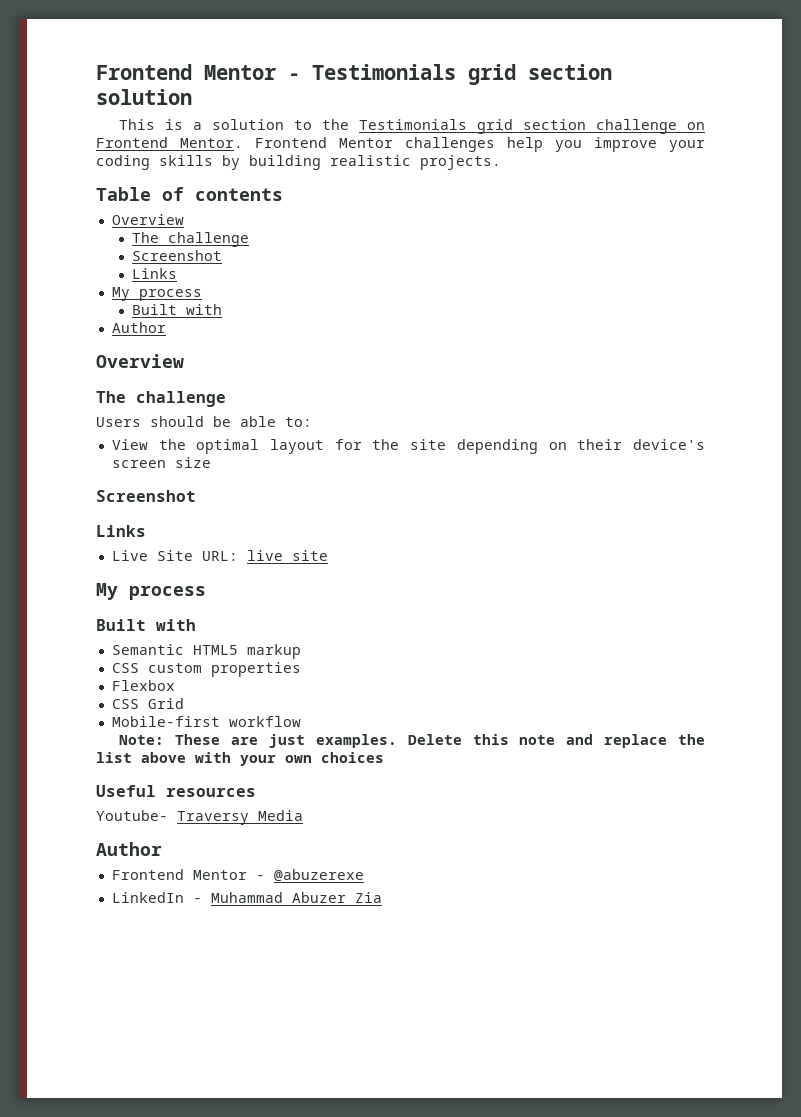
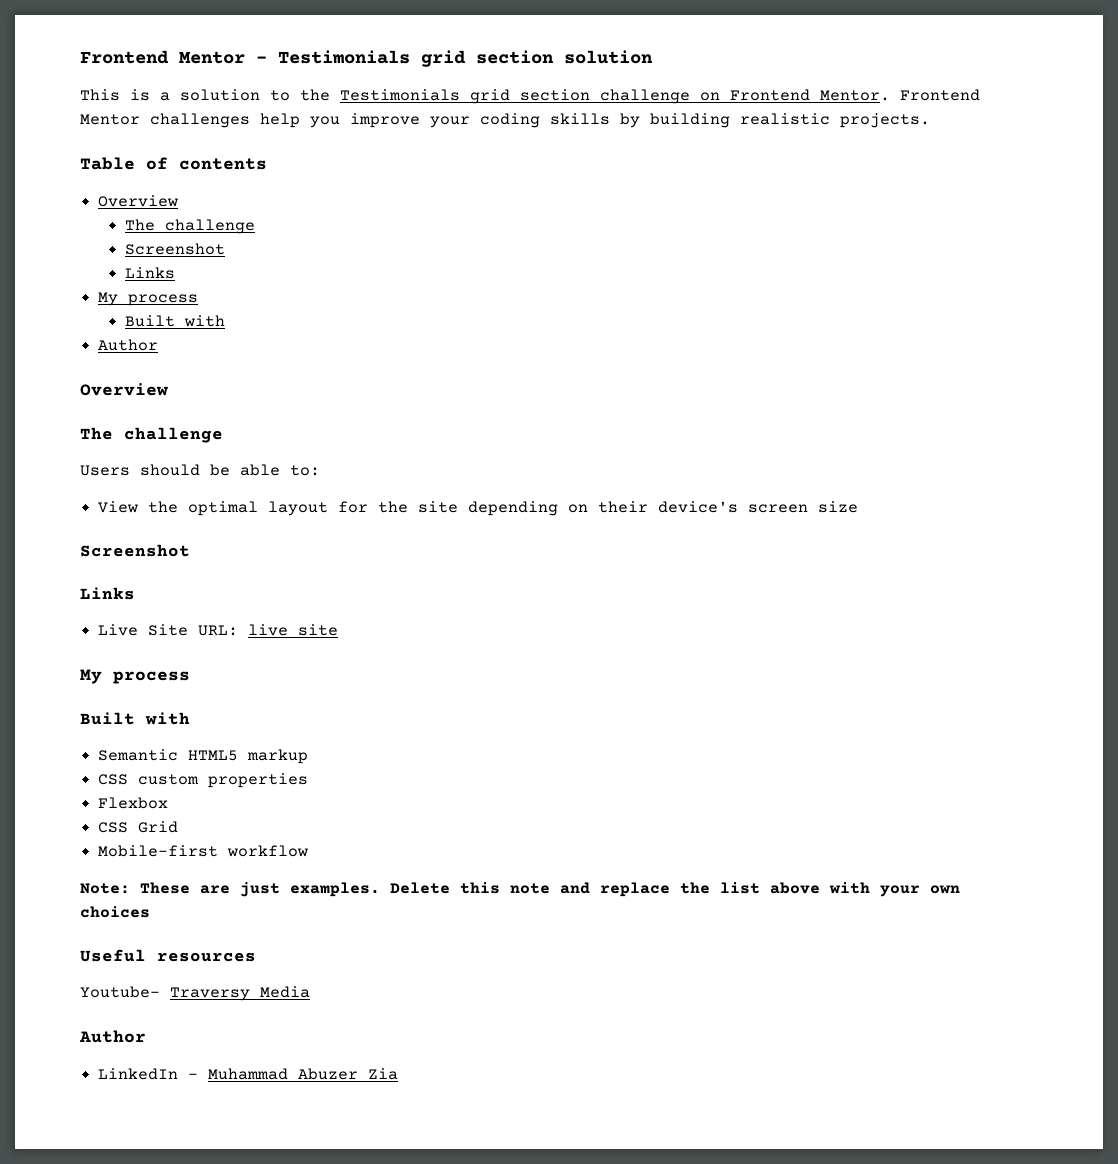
- Frontend Mentor - @abuzerexe

